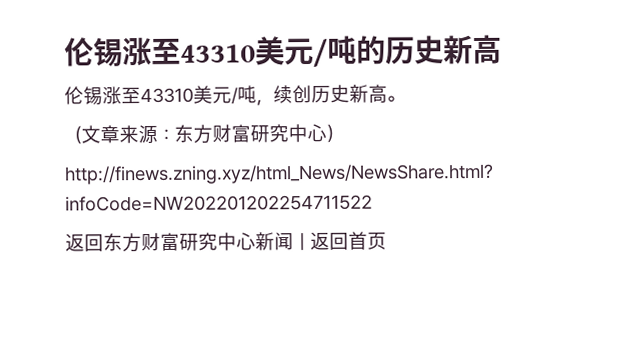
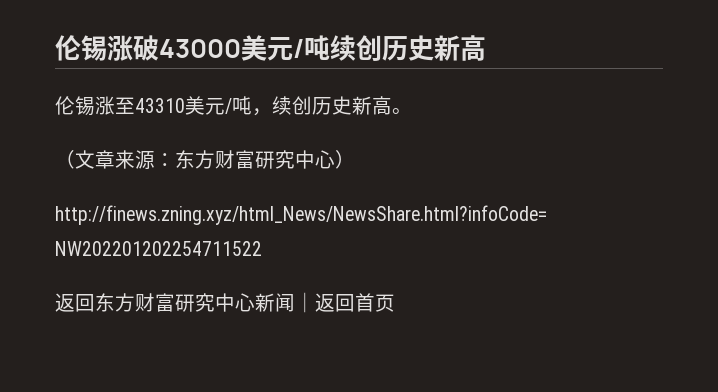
- 伦锡涨至43310美元/吨的历史新高
+ 伦锡涨破43000美元/吨续创历史新高

